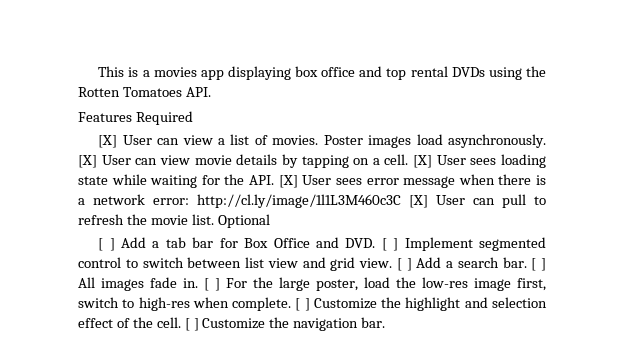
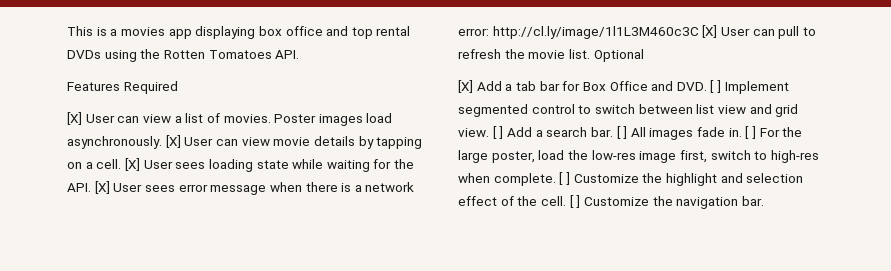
- [ ] Add a tab bar for Box Office and DVD. [ ] Implement segmented control to switch between list view and grid view.
+ [X] Add a tab bar for Box Office and DVD. [ ] Implement segmented control to switch between list view and grid view.

